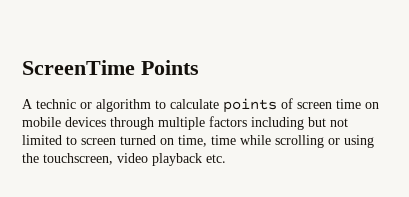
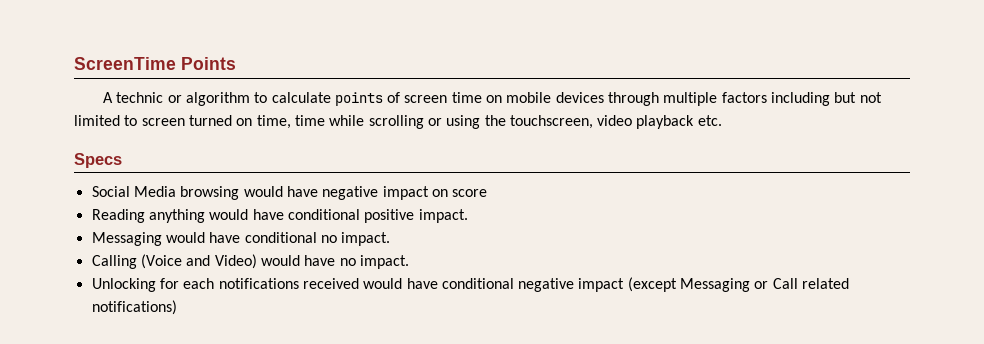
+ Specs
+ Social Media browsing would have negative impact on score
+ Reading anything would have conditional positive impact.
+ Messaging would have conditional no impact.
+ Calling (Voice and Video) would have no impact.
+ Unlocking for each notifications received would have conditional negative impact (except Messaging or Call related notifications)

